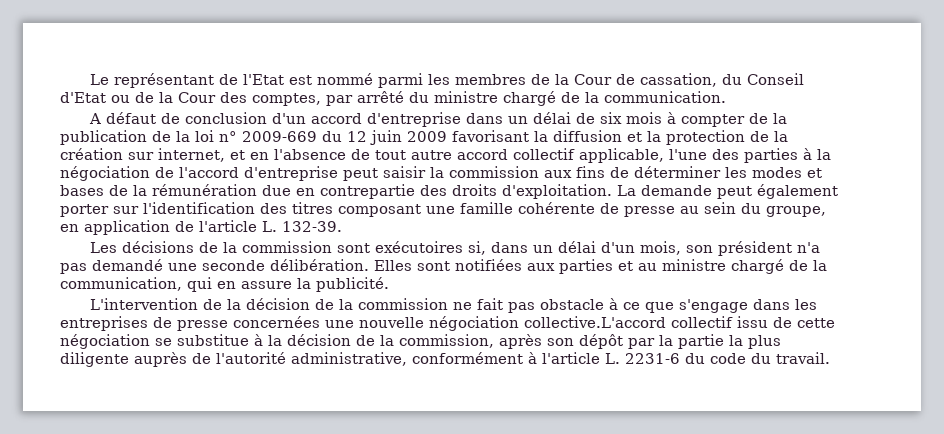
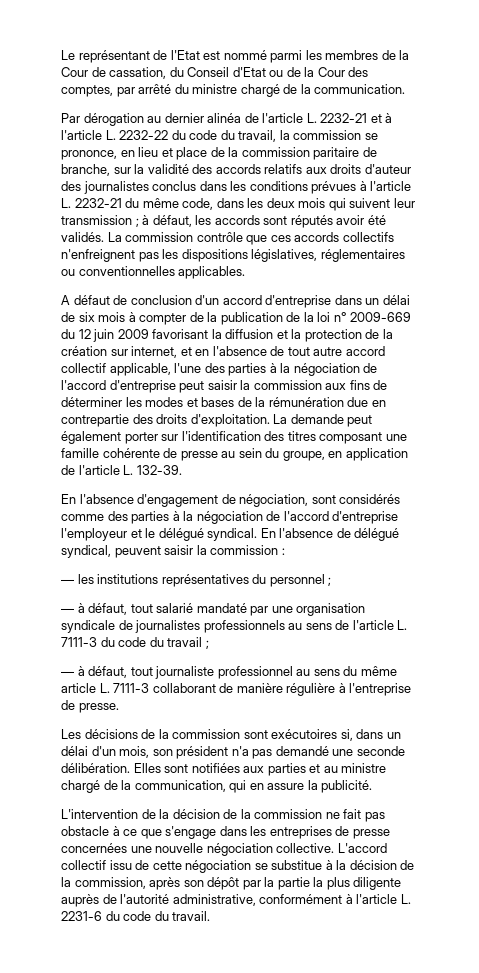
+ Par dérogation au dernier alinéa de l'article L. 2232-21 et à l'article L. 2232-22 du code du travail, la commission se prononce, en lieu et place de la commission paritaire de branche, sur la validité des accords relatifs aux droits d'auteur des journalistes conclus dans les conditions prévues à l'article L. 2232-21 du même code, dans les deux mois qui suivent leur transmission ; à défaut, les accords sont réputés avoir été validés. La commission contrôle que ces accords collectifs n'enfreignent pas les dispositions législatives, réglementaires ou conventionnelles applicables.
+ En l'absence d'engagement de négociation, sont considérés comme des parties à la négociation de l'accord d'entreprise l'employeur et le délégué syndical. En l'absence de délégué syndical, peuvent saisir la commission :
+ ― les institutions représentatives du personnel ;
+ ― à défaut, tout salarié mandaté par une organisation syndicale de journalistes professionnels au sens de l'article L. 7111-3 du code du travail ;
+ ― à défaut, tout journaliste professionnel au sens du même article L. 7111-3 collaborant de manière régulière à l'entreprise de presse.
- L'intervention de la décision de la commission ne fait pas obstacle à ce que s'engage dans les entreprises de presse concernées une nouvelle négociation collective.L'accord collectif issu de cette négociation se substitue à la décision de la commission, après son dépôt par la partie la plus diligente auprès de l'autorité administrative, conformément à l'article L. 2231-6 du code du travail.
+ L'intervention de la décision de la commission ne fait pas obstacle à ce que s'engage dans les entreprises de presse concernées une nouvelle négociation collective. L'accord collectif issu de cette négociation se substitue à la décision de la commission, après son dépôt par la partie la plus diligente auprès de l'autorité administrative, conformément à l'article L. 2231-6 du code du travail.

